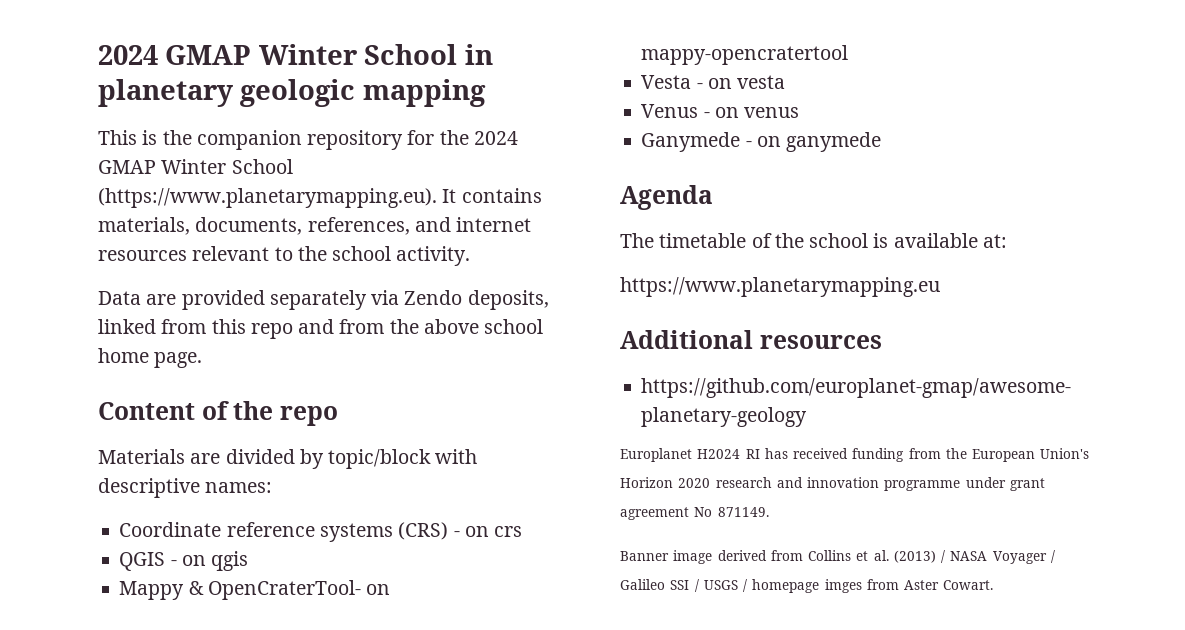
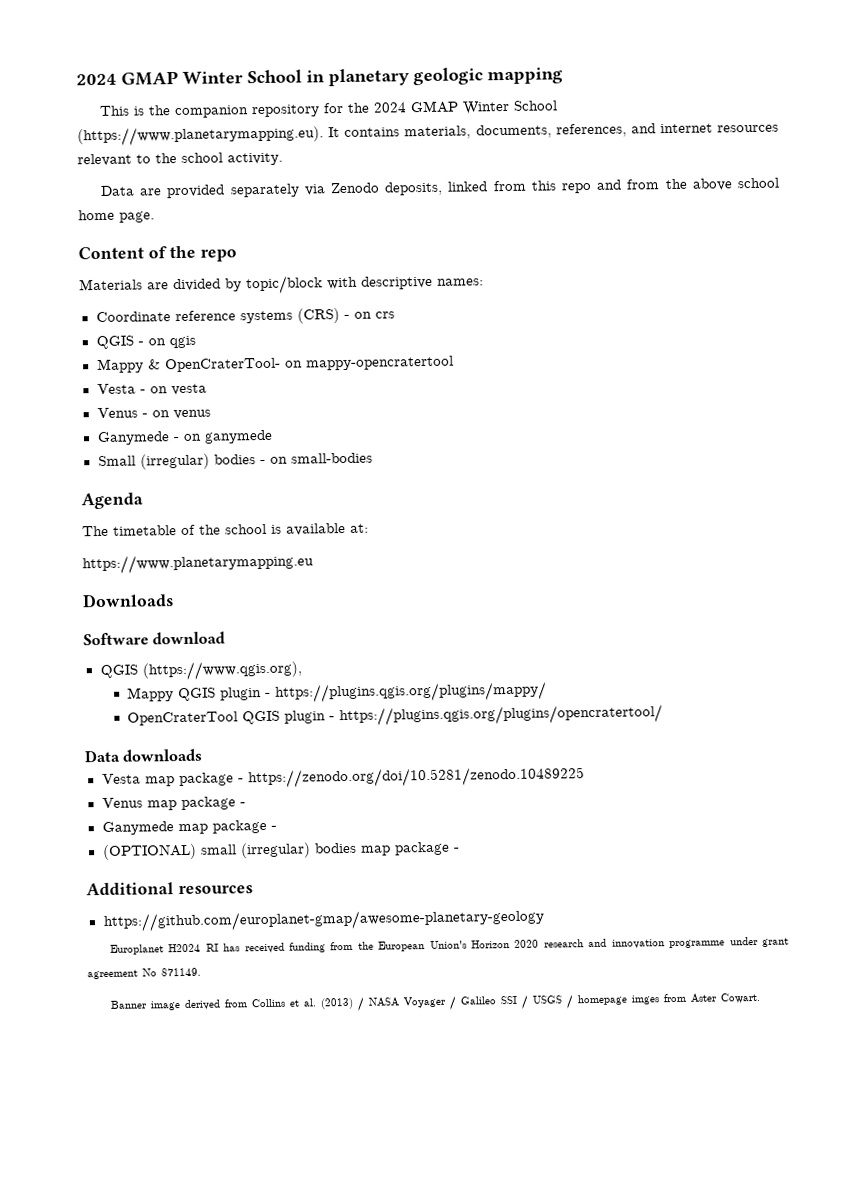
- Data are provided separately via Zendo deposits, linked from this repo and from the above school home page.
+ Data are provided separately via Zenodo deposits, linked from this repo and from the above school home page.
+ Small (irregular) bodies - on small-bodies
+ Downloads
+ Software download
+ QGIS (https://www.qgis.org),
+ Mappy QGIS plugin - https://plugins.qgis.org/plugins/mappy/
+ OpenCraterTool QGIS plugin - https://plugins.qgis.org/plugins/opencratertool/
+ Data downloads
+ Vesta map package - https://zenodo.org/doi/10.5281/zenodo.10489225
+ Venus map package -
+ Ganymede map package -
+ (OPTIONAL) small (irregular) bodies map package -

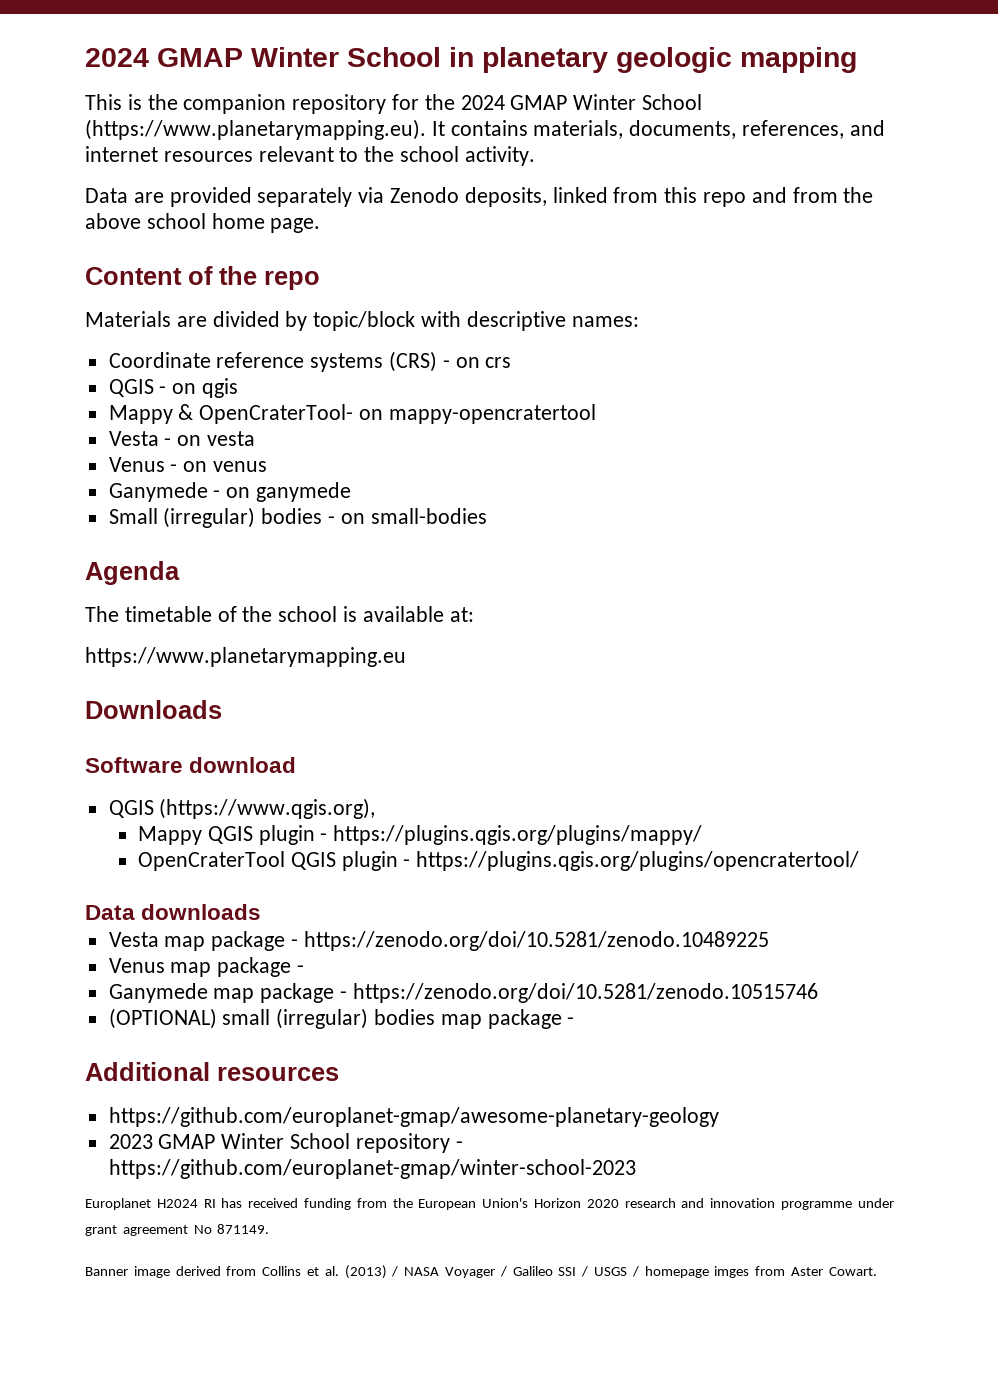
- Ganymede map package -
+ Ganymede map package - https://zenodo.org/doi/10.5281/zenodo.10515746
+ 2023 GMAP Winter School repository - https://github.com/europlanet-gmap/winter-school-2023

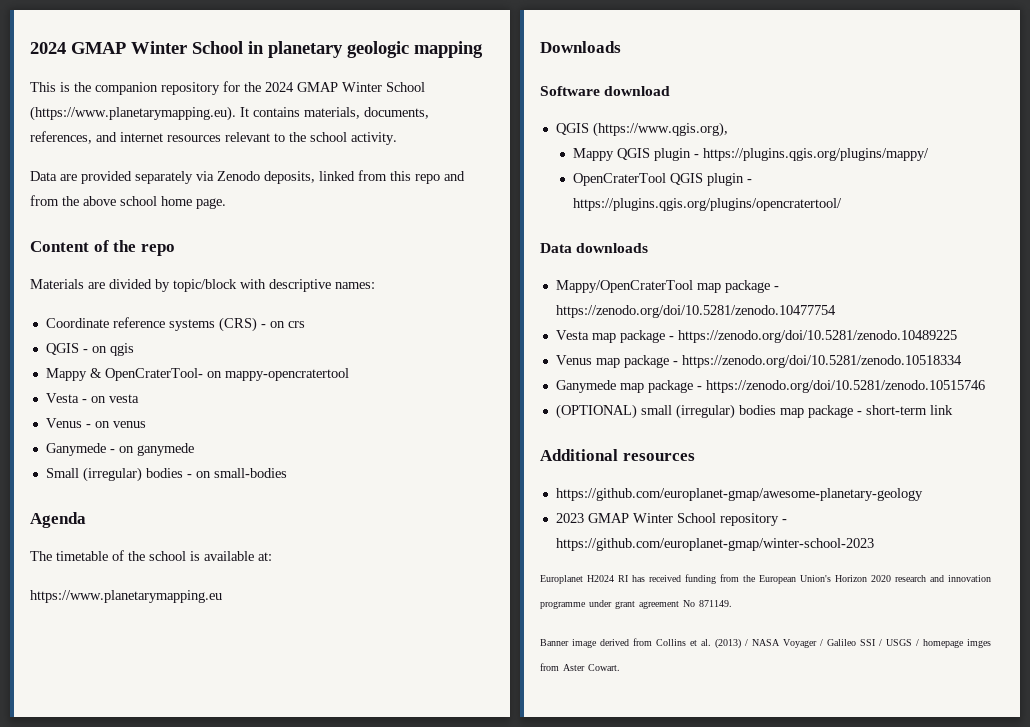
+ Mappy/OpenCraterTool map package - https://zenodo.org/doi/10.5281/zenodo.10477754
- Venus map package -
+ Venus map package - https://zenodo.org/doi/10.5281/zenodo.10518334
- (OPTIONAL) small (irregular) bodies map package -
+ (OPTIONAL) small (irregular) bodies map package - short-term link

